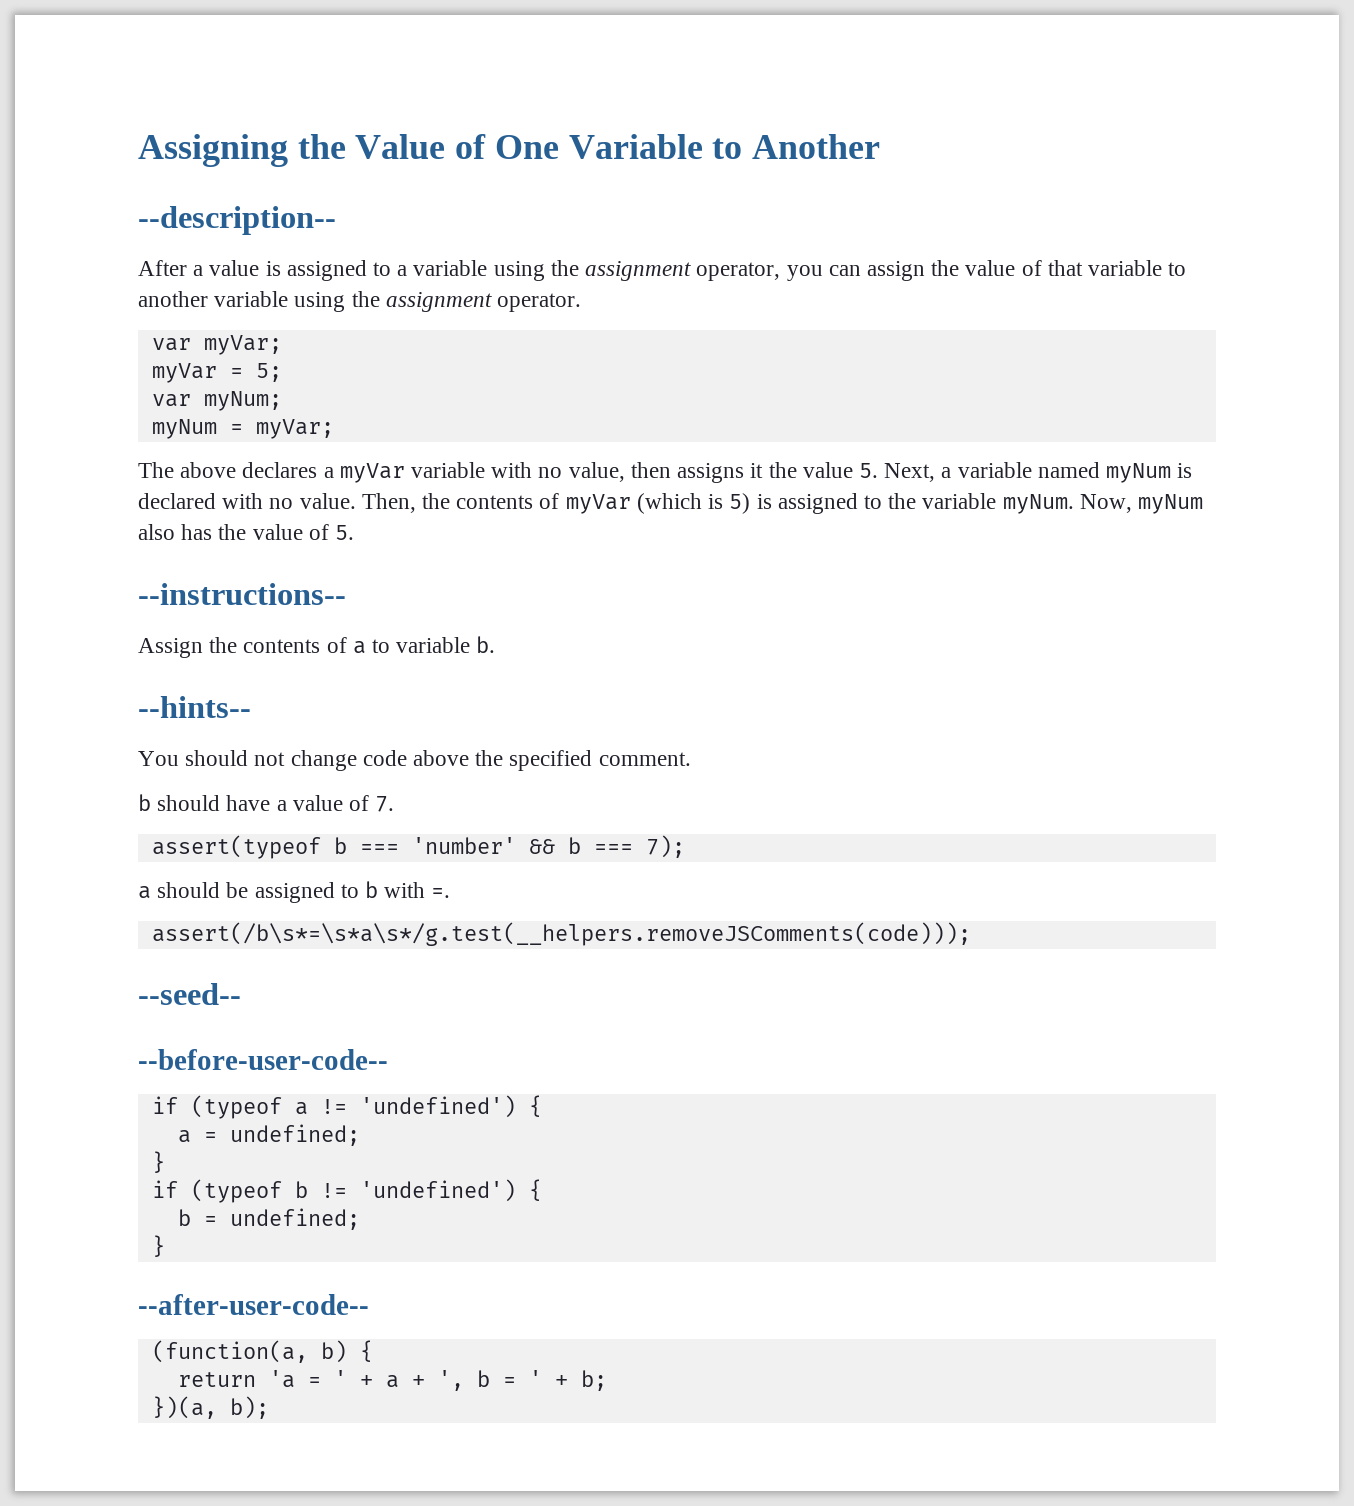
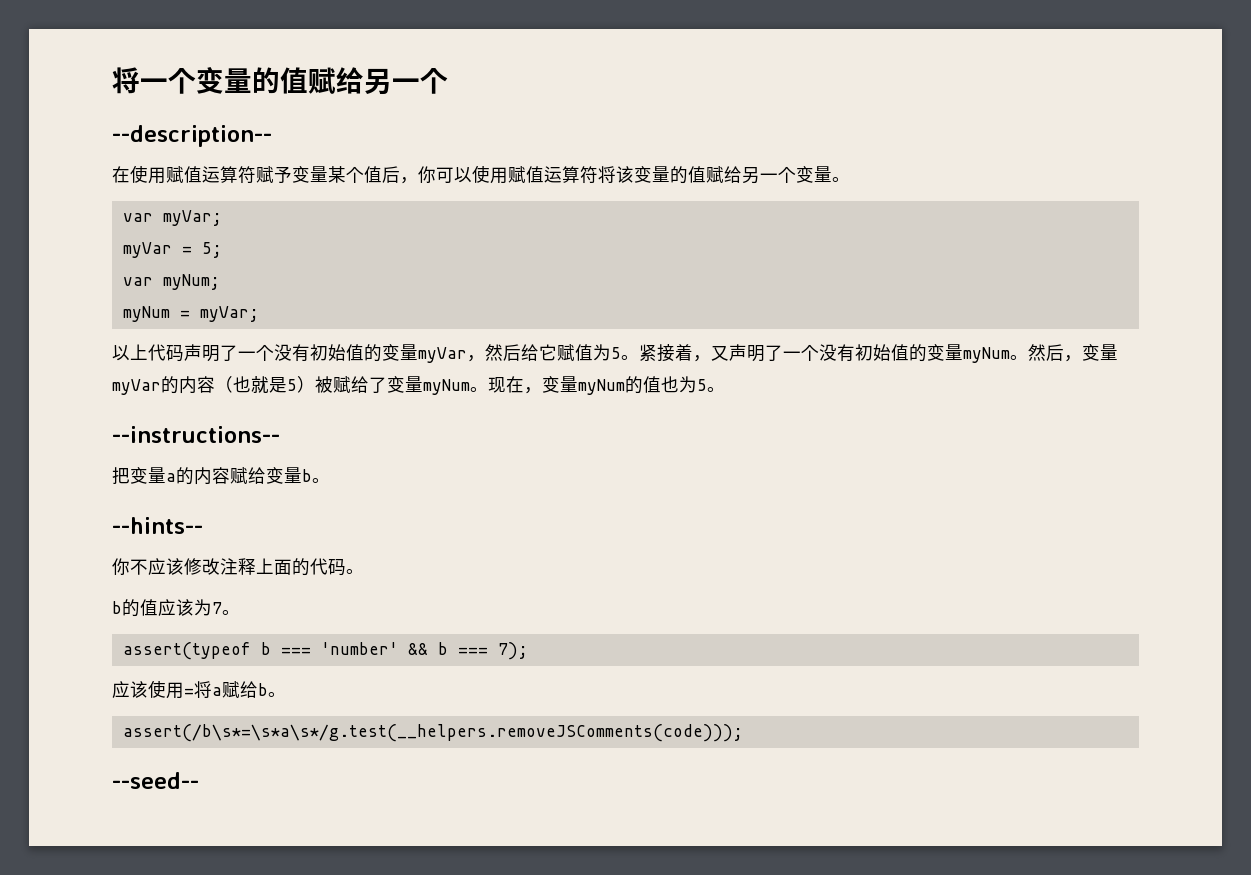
- Assigning the Value of One Variable to Another
+ 将一个变量的值赋给另一个
  --description--
- After a value is assigned to a variable using the assignment operator, you can assign the value of that variable to another variable using the assignment operator.
+ 在使用赋值运算符赋予变量某个值后，你可以使用赋值运算符将该变量的值赋给另一个变量。
- The above declares a myVar variable with no value, then assigns it the value 5. Next, a variable named myNum is declared with no value. Then, the contents of myVar (which is 5) is assigned to the variable myNum. Now, myNum also has the value of 5.
+ 以上代码声明了一个没有初始值的变量myVar，然后给它赋值为5。紧接着，又声明了一个没有初始值的变量myNum。然后，变量myVar的内容（也就是5）被赋给了变量myNum。现在，变量myNum的值也为5。
  --instructions--
- Assign the contents of a to variable b.
+ 把变量a的内容赋给变量b。
  --hints--
- You should not change code above the specified comment.
- b should have a value of 7.
+ 你不应该修改注释上面的代码。
+ b的值应该为7。
- a should be assigned to b with =.
+ 应该使用=将a赋给b。
  assert(/b\s*=\s*a\s*/g.test(__helpers.removeJSComments(code)));
  --seed--
- --before-user-code--
- if (typeof a != 'undefined') {
- a = undefined;
- }
- if (typeof b != 'undefined') {
- b = undefined;
- }
- --after-user-code--
- (function(a, b) {
- return 'a = ' + a + ', b = ' + b;
- })(a, b);

